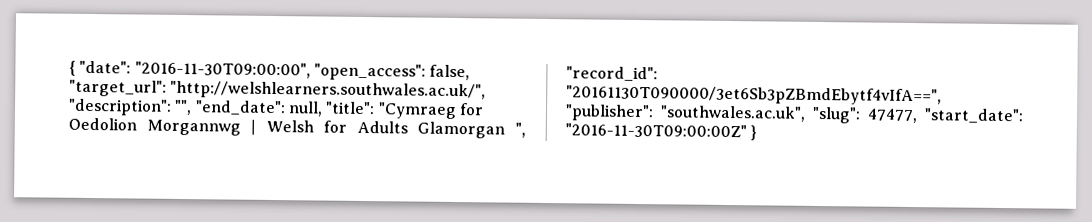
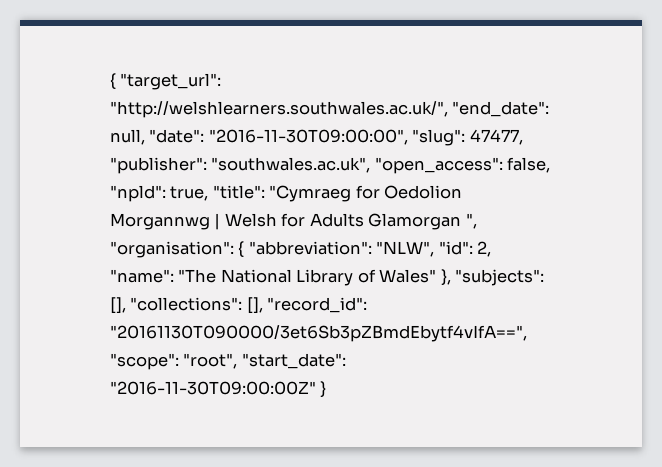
- { "date": "2016-11-30T09:00:00", "open_access": false, "target_url": "http://welshlearners.southwales.ac.uk/", "description": "", "end_date": null, "title": "Cymraeg for Oedolion Morgannwg | Welsh for Adults Glamorgan ", "record_id": "20161130T090000/3et6Sb3pZBmdEbytf4vIfA==", "publisher": "southwales.ac.uk", "slug": 47477, "start_date": "2016-11-30T09:00:00Z" }
+ { "target_url": "http://welshlearners.southwales.ac.uk/", "end_date": null, "date": "2016-11-30T09:00:00", "slug": 47477, "publisher": "southwales.ac.uk", "open_access": false, "npld": true, "title": "Cymraeg for Oedolion Morgannwg | Welsh for Adults Glamorgan ", "organisation": { "abbreviation": "NLW", "id": 2, "name": "The National Library of Wales" }, "subjects": [], "collections": [], "record_id": "20161130T090000/3et6Sb3pZBmdEbytf4vIfA==", "scope": "root", "start_date": "2016-11-30T09:00:00Z" }

